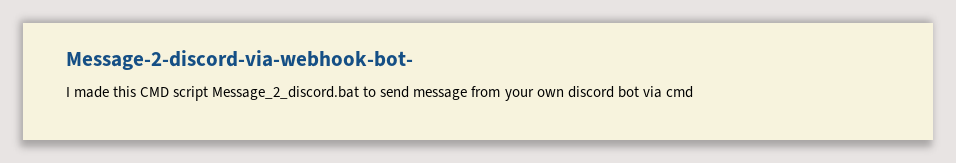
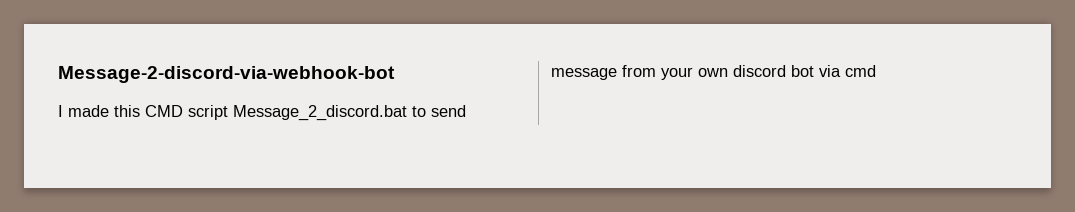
- Message-2-discord-via-webhook-bot-
+ Message-2-discord-via-webhook-bot

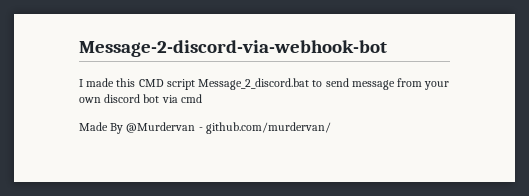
+ Made By @Murdervan - github.com/murdervan/

